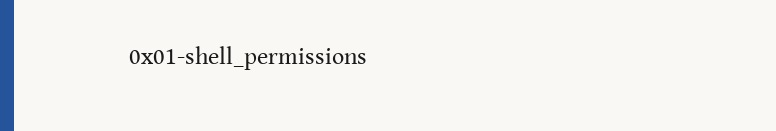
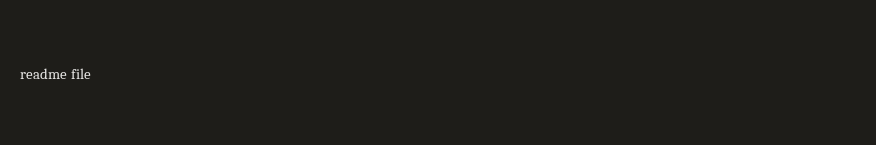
- 0x01-shell_permissions
+ readme file

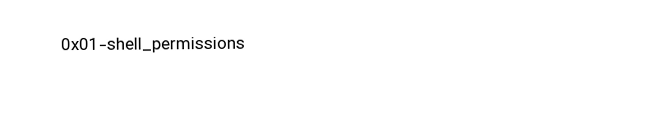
- readme file
+ 0x01-shell_permissions

